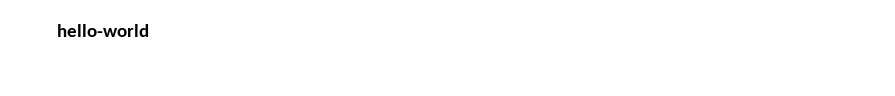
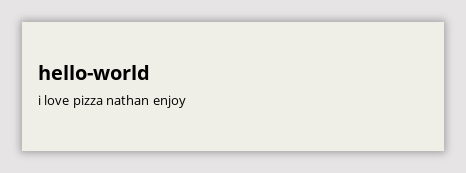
+ i love pizza nathan enjoy

